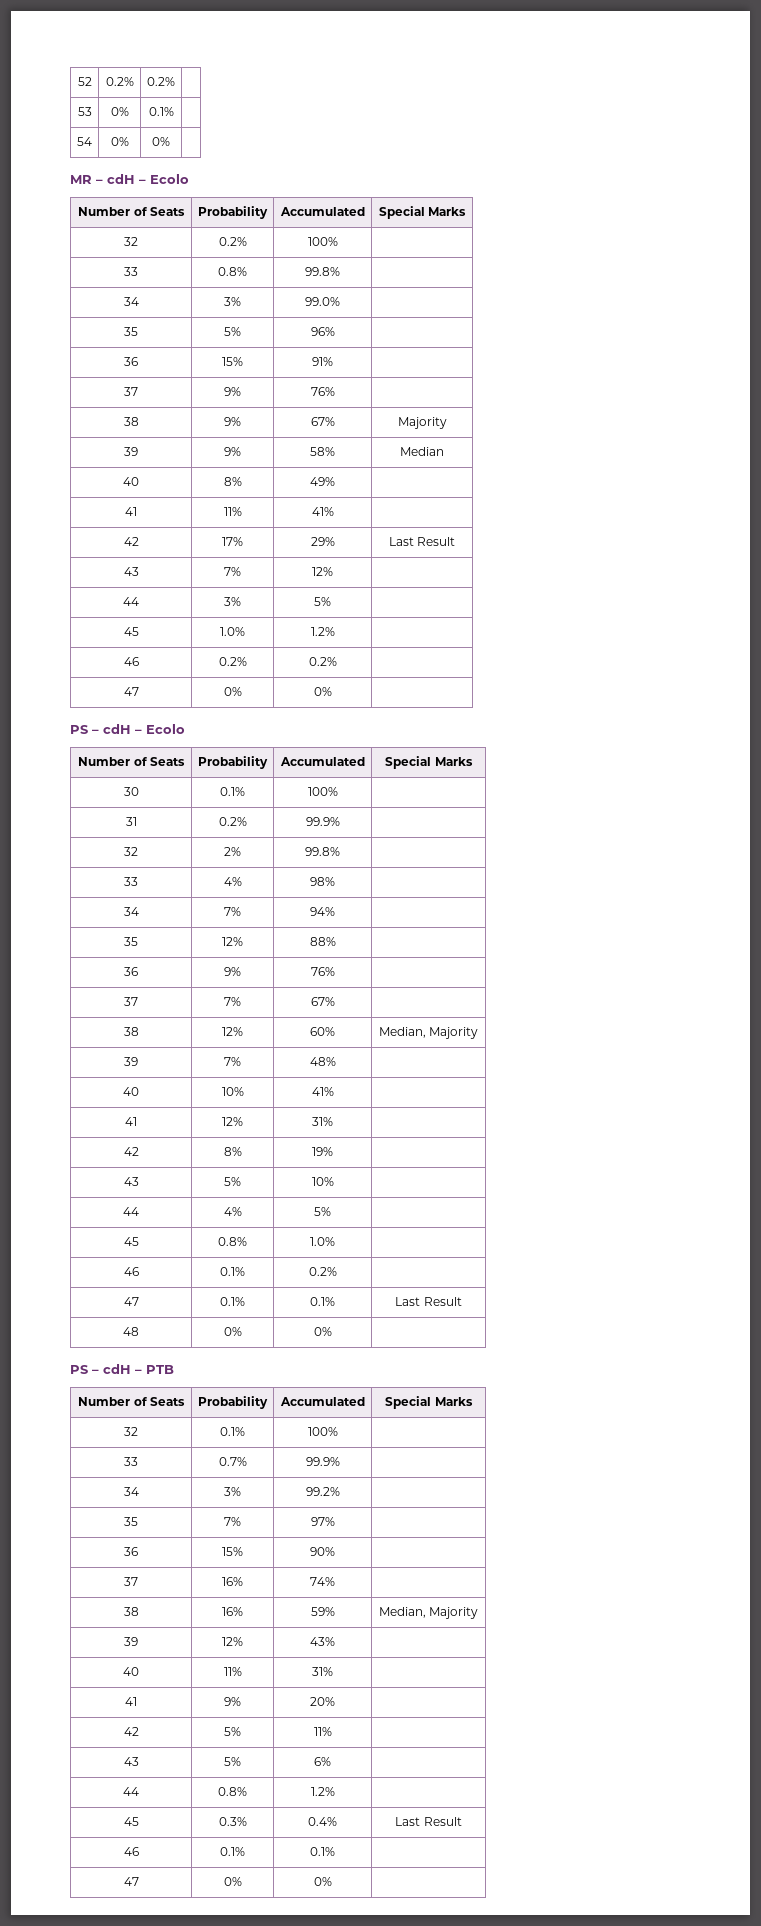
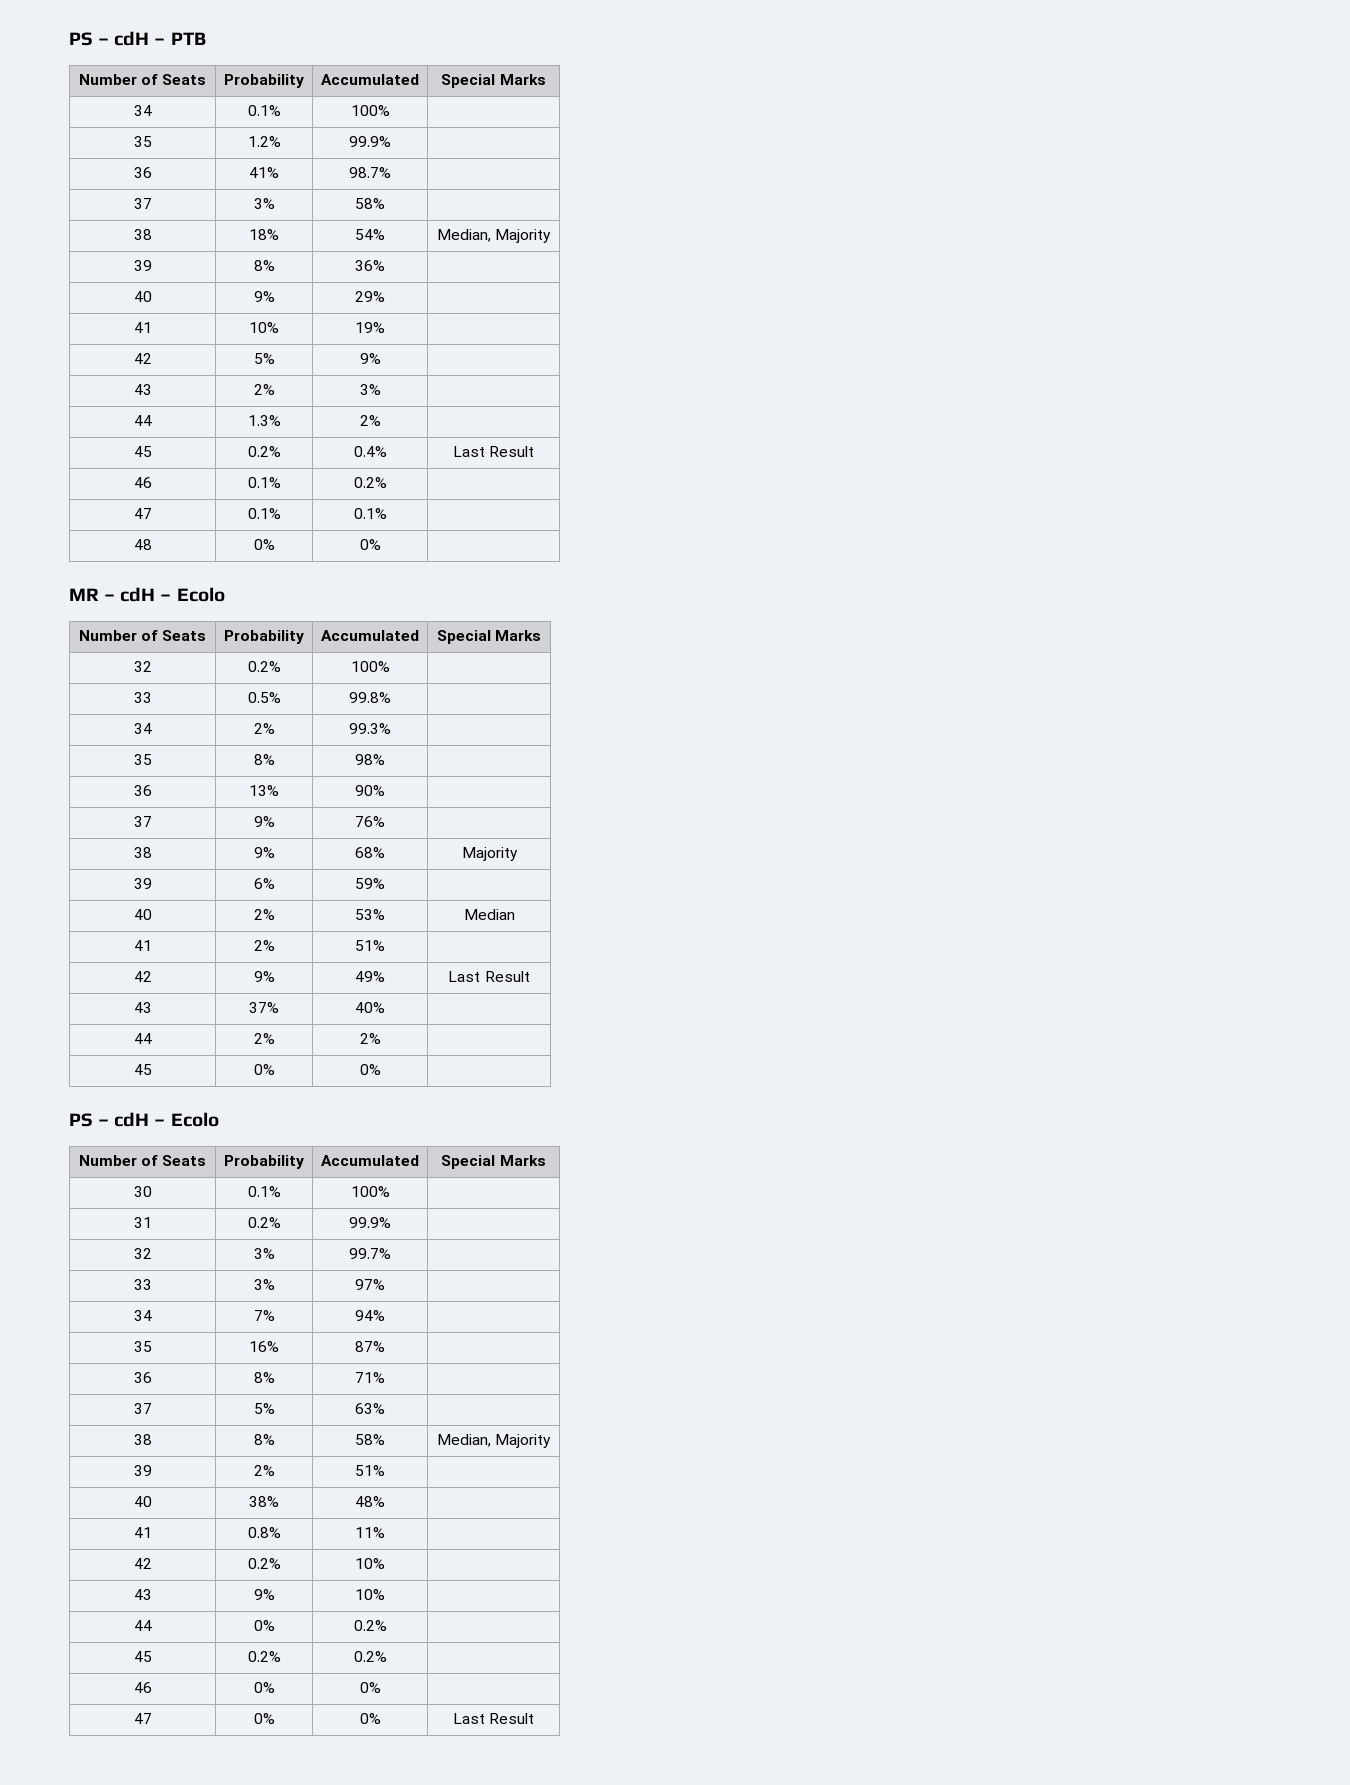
- 52 | 0.2% | 0.2% |
- 53 | 0% | 0.1% |
- 54 | 0% | 0% |
+ PS – cdH – PTB
+ Number of Seats | Probability | Accumulated | Special Marks
+ 34 | 0.1% | 100% |
+ 35 | 1.2% | 99.9% |
+ 36 | 41% | 98.7% |
+ 37 | 3% | 58% |
+ 38 | 18% | 54% | Median, Majority
+ 39 | 8% | 36% |
+ 40 | 9% | 29% |
+ 41 | 10% | 19% |
+ 42 | 5% | 9% |
+ 43 | 2% | 3% |
+ 44 | 1.3% | 2% |
+ 45 | 0.2% | 0.4% | Last Result
+ 46 | 0.1% | 0.2% |
+ 47 | 0.1% | 0.1% |
+ 48 | 0% | 0% |
- 33 | 0.8% | 99.8% |
+ 33 | 0.5% | 99.8% |
- 34 | 3% | 99.0% |
- 35 | 5% | 96% |
- 36 | 15% | 91% |
+ 34 | 2% | 99.3% |
+ 35 | 8% | 98% |
+ 36 | 13% | 90% |
- 38 | 9% | 67% | Majority
- 39 | 9% | 58% | Median
- 40 | 8% | 49% |
- 41 | 11% | 41% |
- 42 | 17% | 29% | Last Result
+ 38 | 9% | 68% | Majority
+ 39 | 6% | 59% |
+ 40 | 2% | 53% | Median
+ 41 | 2% | 51% |
+ 42 | 9% | 49% | Last Result
- 43 | 7% | 12% |
- 44 | 3% | 5% |
- 45 | 1.0% | 1.2% |
- 46 | 0.2% | 0.2% |
- 47 | 0% | 0% |
+ 43 | 37% | 40% |
+ 44 | 2% | 2% |
+ 45 | 0% | 0% |
- 32 | 2% | 99.8% |
- 33 | 4% | 98% |
+ 32 | 3% | 99.7% |
+ 33 | 3% | 97% |
- 35 | 12% | 88% |
- 36 | 9% | 76% |
- 37 | 7% | 67% |
- 38 | 12% | 60% | Median, Majority
- 39 | 7% | 48% |
- 40 | 10% | 41% |
- 41 | 12% | 31% |
- 42 | 8% | 19% |
- 43 | 5% | 10% |
+ 35 | 16% | 87% |
+ 36 | 8% | 71% |
+ 37 | 5% | 63% |
+ 38 | 8% | 58% | Median, Majority
+ 39 | 2% | 51% |
+ 40 | 38% | 48% |
+ 41 | 0.8% | 11% |
+ 42 | 0.2% | 10% |
+ 43 | 9% | 10% |
- 44 | 4% | 5% |
- 45 | 0.8% | 1.0% |
- 46 | 0.1% | 0.2% |
- 47 | 0.1% | 0.1% | Last Result
- 48 | 0% | 0% |
- PS – cdH – PTB
- Number of Seats | Probability | Accumulated | Special Marks
- 32 | 0.1% | 100% |
- 33 | 0.7% | 99.9% |
- 34 | 3% | 99.2% |
- 35 | 7% | 97% |
- 36 | 15% | 90% |
- 37 | 16% | 74% |
- 38 | 16% | 59% | Median, Majority
- 39 | 12% | 43% |
- 40 | 11% | 31% |
- 41 | 9% | 20% |
- 42 | 5% | 11% |
- 43 | 5% | 6% |
- 44 | 0.8% | 1.2% |
- 45 | 0.3% | 0.4% | Last Result
- 46 | 0.1% | 0.1% |
- 47 | 0% | 0% |
+ 44 | 0% | 0.2% |
+ 45 | 0.2% | 0.2% |
+ 46 | 0% | 0% |
+ 47 | 0% | 0% | Last Result

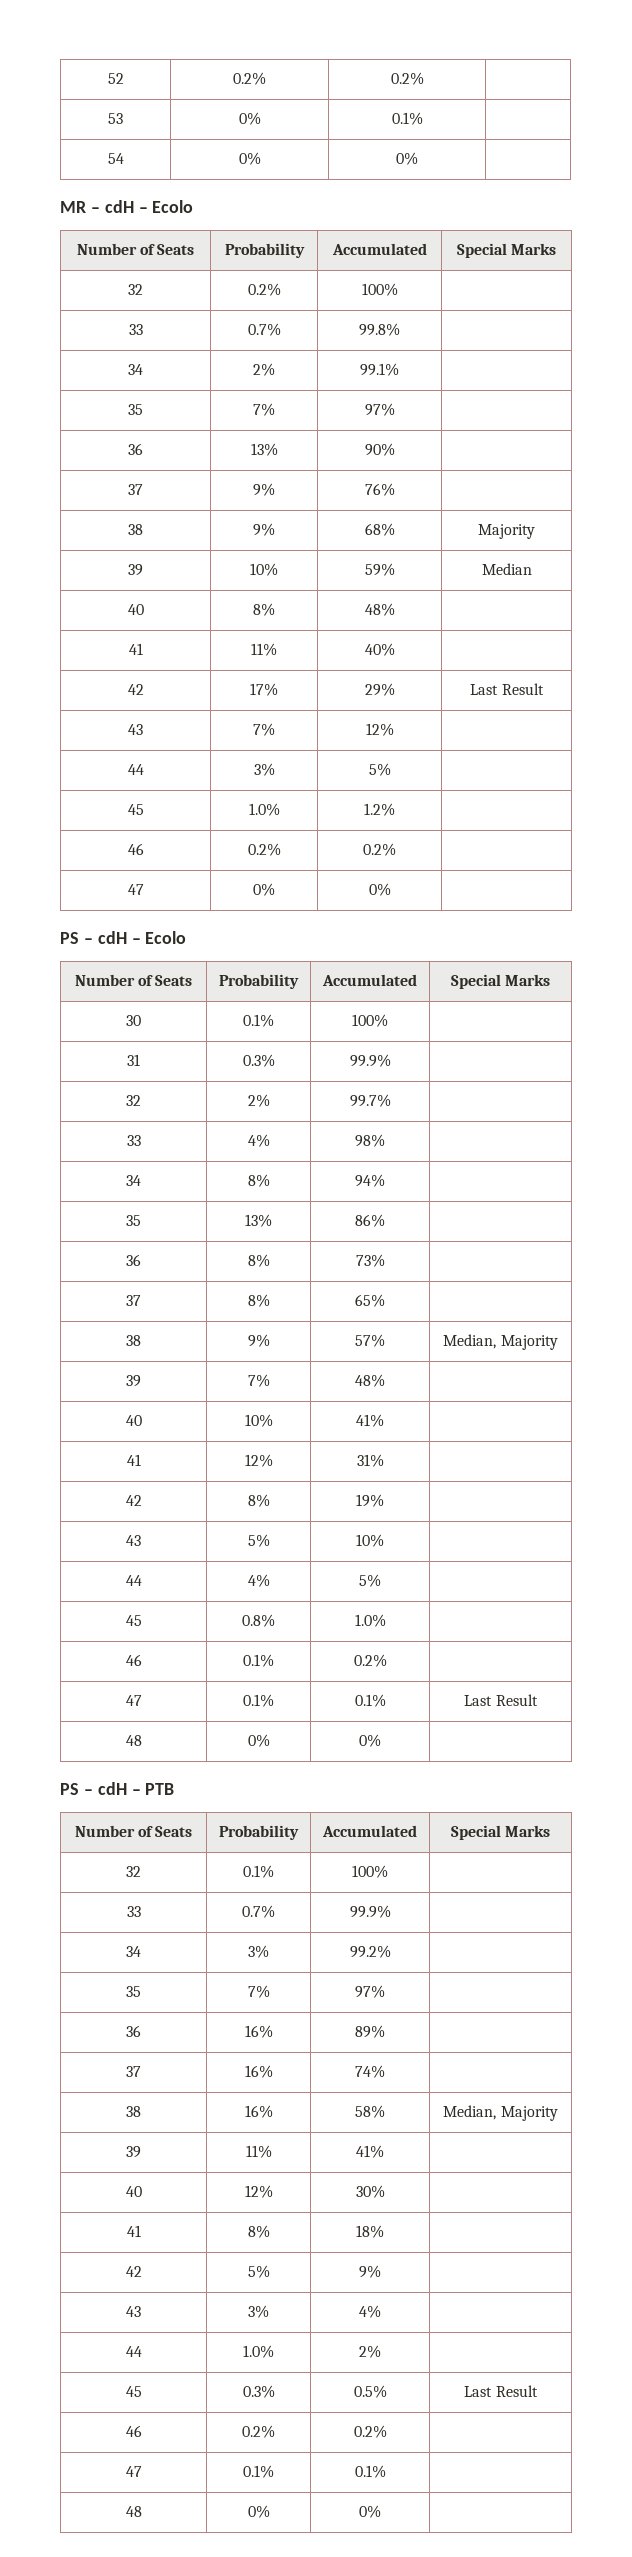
- PS – cdH – PTB
- Number of Seats | Probability | Accumulated | Special Marks
- 34 | 0.1% | 100% |
- 35 | 1.2% | 99.9% |
- 36 | 41% | 98.7% |
- 37 | 3% | 58% |
- 38 | 18% | 54% | Median, Majority
- 39 | 8% | 36% |
- 40 | 9% | 29% |
- 41 | 10% | 19% |
- 42 | 5% | 9% |
- 43 | 2% | 3% |
- 44 | 1.3% | 2% |
- 45 | 0.2% | 0.4% | Last Result
- 46 | 0.1% | 0.2% |
- 47 | 0.1% | 0.1% |
- 48 | 0% | 0% |
+ 52 | 0.2% | 0.2% |
+ 53 | 0% | 0.1% |
+ 54 | 0% | 0% |
- 33 | 0.5% | 99.8% |
+ 33 | 0.7% | 99.8% |
- 34 | 2% | 99.3% |
- 35 | 8% | 98% |
+ 34 | 2% | 99.1% |
+ 35 | 7% | 97% |
- 39 | 6% | 59% |
- 40 | 2% | 53% | Median
- 41 | 2% | 51% |
- 42 | 9% | 49% | Last Result
+ 39 | 10% | 59% | Median
+ 40 | 8% | 48% |
+ 41 | 11% | 40% |
+ 42 | 17% | 29% | Last Result
- 43 | 37% | 40% |
- 44 | 2% | 2% |
- 45 | 0% | 0% |
+ 43 | 7% | 12% |
+ 44 | 3% | 5% |
+ 45 | 1.0% | 1.2% |
+ 46 | 0.2% | 0.2% |
+ 47 | 0% | 0% |
- 31 | 0.2% | 99.9% |
+ 31 | 0.3% | 99.9% |
- 32 | 3% | 99.7% |
+ 32 | 2% | 99.7% |
- 33 | 3% | 97% |
- 34 | 7% | 94% |
+ 33 | 4% | 98% |
+ 34 | 8% | 94% |
- 35 | 16% | 87% |
+ 35 | 13% | 86% |
- 36 | 8% | 71% |
- 37 | 5% | 63% |
- 38 | 8% | 58% | Median, Majority
+ 36 | 8% | 73% |
+ 37 | 8% | 65% |
+ 38 | 9% | 57% | Median, Majority
+ 39 | 7% | 48% |
+ 40 | 10% | 41% |
+ 41 | 12% | 31% |
+ 42 | 8% | 19% |
+ 43 | 5% | 10% |
+ 44 | 4% | 5% |
+ 45 | 0.8% | 1.0% |
+ 46 | 0.1% | 0.2% |
+ 47 | 0.1% | 0.1% | Last Result
+ 48 | 0% | 0% |
+ PS – cdH – PTB
+ Number of Seats | Probability | Accumulated | Special Marks
+ 32 | 0.1% | 100% |
+ 33 | 0.7% | 99.9% |
+ 34 | 3% | 99.2% |
+ 35 | 7% | 97% |
+ 36 | 16% | 89% |
+ 37 | 16% | 74% |
+ 38 | 16% | 58% | Median, Majority
- 39 | 2% | 51% |
- 40 | 38% | 48% |
- 41 | 0.8% | 11% |
- 42 | 0.2% | 10% |
- 43 | 9% | 10% |
- 44 | 0% | 0.2% |
- 45 | 0.2% | 0.2% |
- 46 | 0% | 0% |
- 47 | 0% | 0% | Last Result
+ 39 | 11% | 41% |
+ 40 | 12% | 30% |
+ 41 | 8% | 18% |
+ 42 | 5% | 9% |
+ 43 | 3% | 4% |
+ 44 | 1.0% | 2% |
+ 45 | 0.3% | 0.5% | Last Result
+ 46 | 0.2% | 0.2% |
+ 47 | 0.1% | 0.1% |
+ 48 | 0% | 0% |

